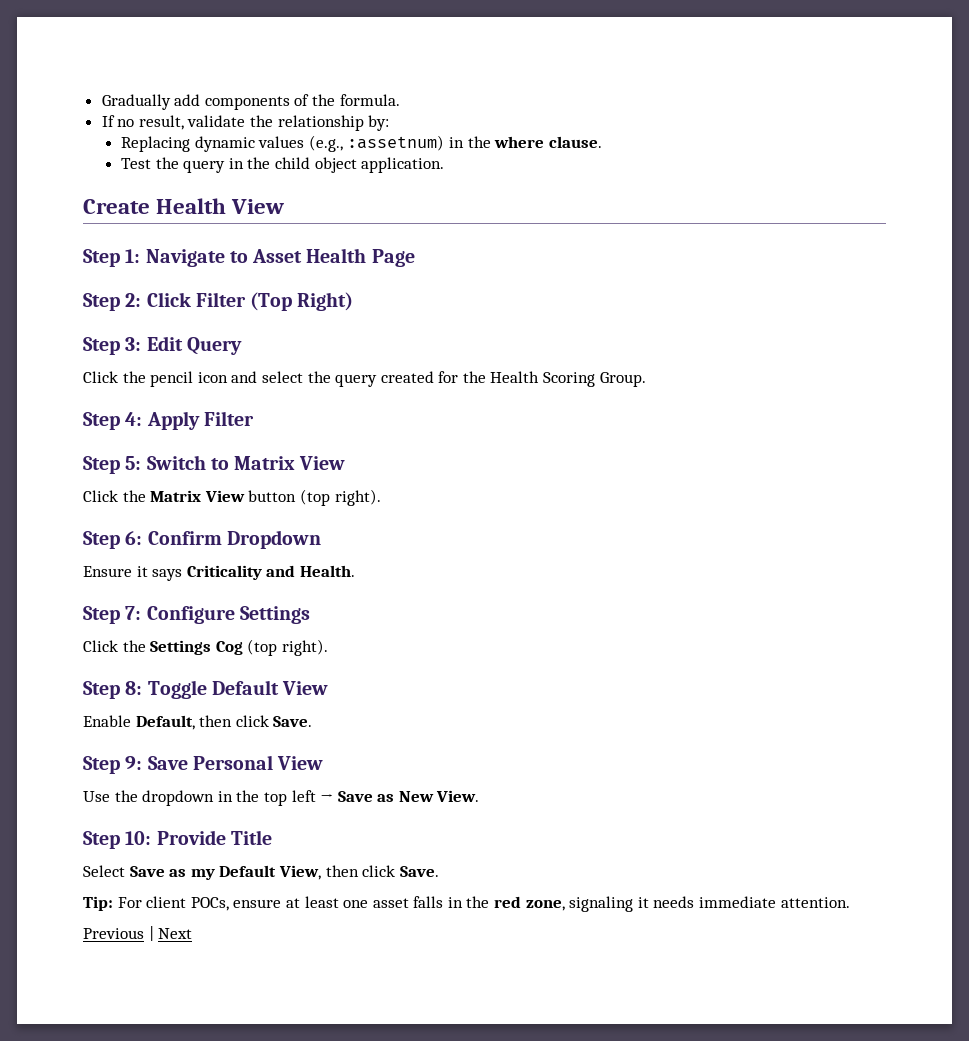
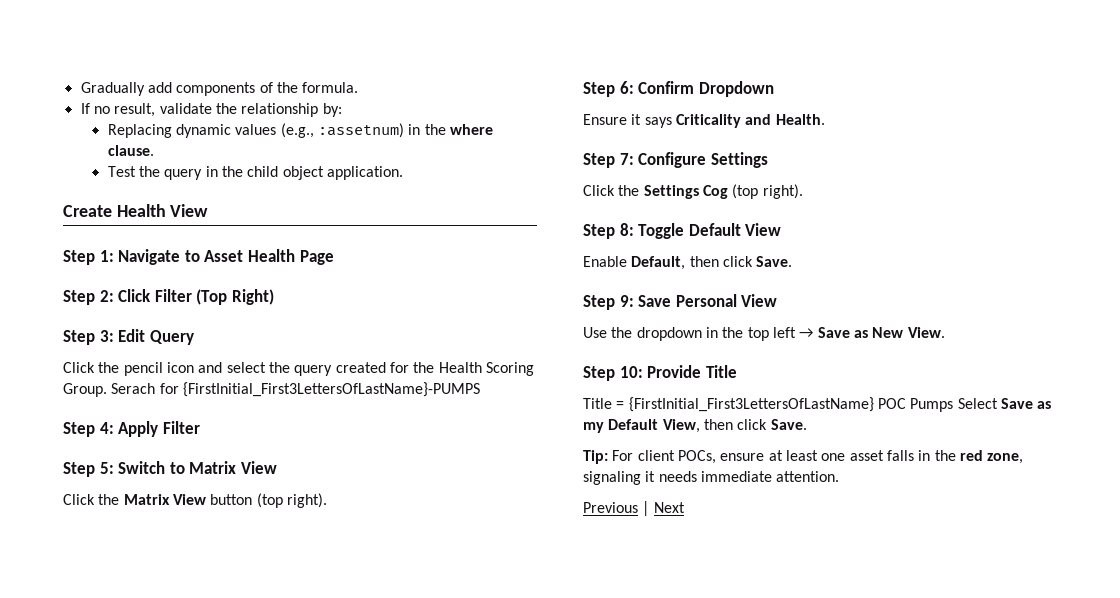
+ Serach for {FirstInitial_First3LettersOfLastName}-PUMPS
- Select Save as my Default View, then click Save.
+ Title = {FirstInitial_First3LettersOfLastName} POC Pumps Select Save as my Default View, then click Save.

